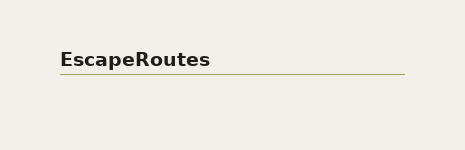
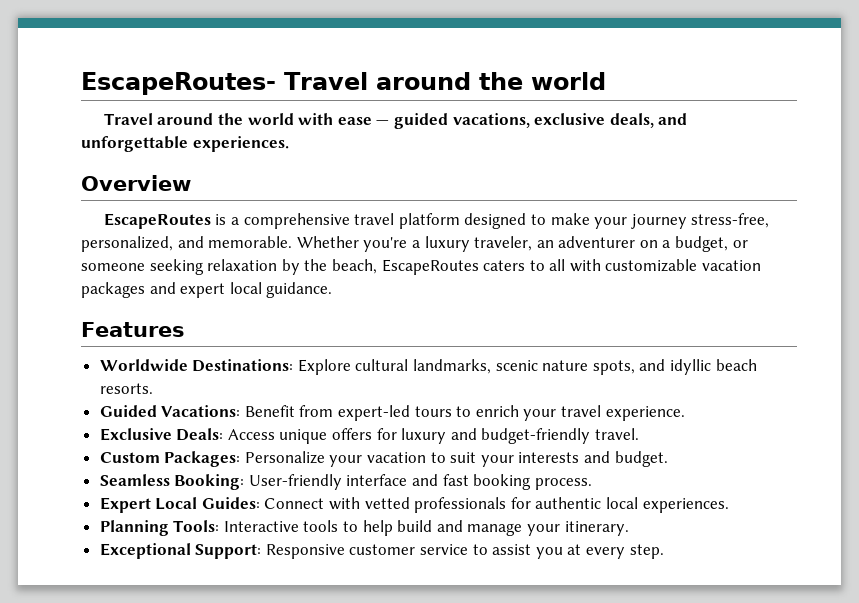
- EscapeRoutes
+ EscapeRoutes- Travel around the world
+ Travel around the world with ease — guided vacations, exclusive deals, and unforgettable experiences.
+ Overview
+ EscapeRoutes is a comprehensive travel platform designed to make your journey stress-free, personalized, and memorable. Whether you're a luxury traveler, an adventurer on a budget, or someone seeking relaxation by the beach, EscapeRoutes caters to all with customizable vacation packages and expert local guidance.
+ Features
+ Worldwide Destinations: Explore cultural landmarks, scenic nature spots, and idyllic beach resorts.
+ Guided Vacations: Benefit from expert-led tours to enrich your travel experience.
+ Exclusive Deals: Access unique offers for luxury and budget-friendly travel.
+ Custom Packages: Personalize your vacation to suit your interests and budget.
+ Seamless Booking: User-friendly interface and fast booking process.
+ Expert Local Guides: Connect with vetted professionals for authentic local experiences.
+ Planning Tools: Interactive tools to help build and manage your itinerary.
+ Exceptional Support: Responsive customer service to assist you at every step.

